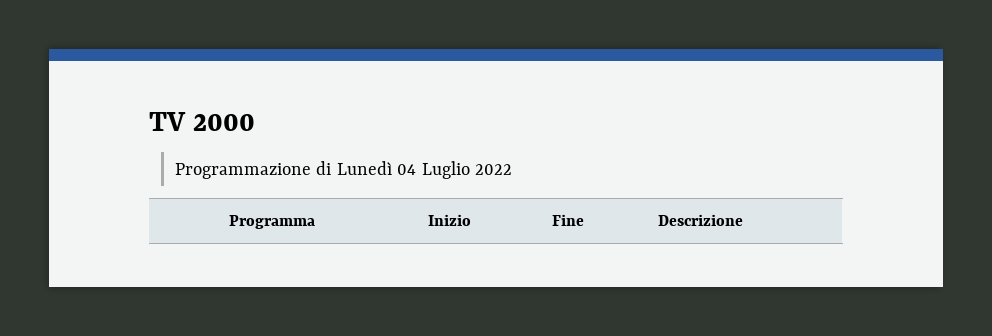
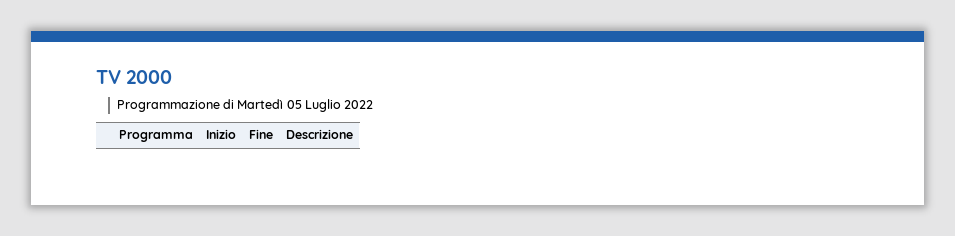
- Programmazione di Lunedì 04 Luglio 2022
+ Programmazione di Martedì 05 Luglio 2022

